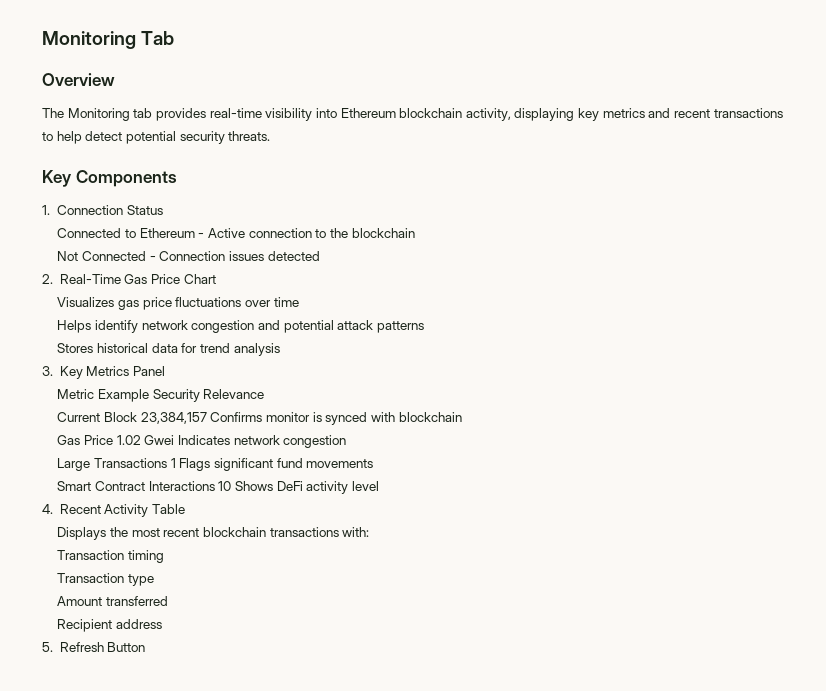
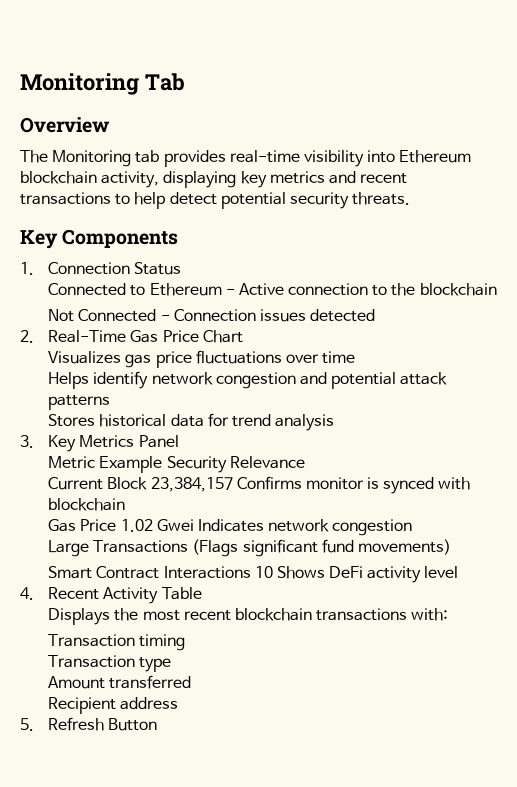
- Large Transactions 1 Flags significant fund movements
+ Large Transactions (Flags significant fund movements)

